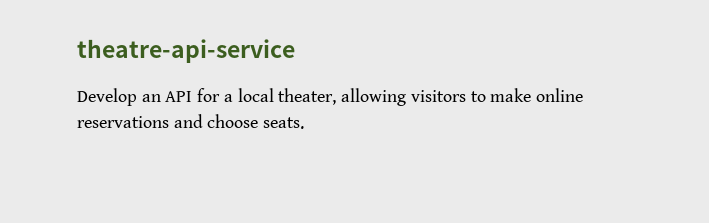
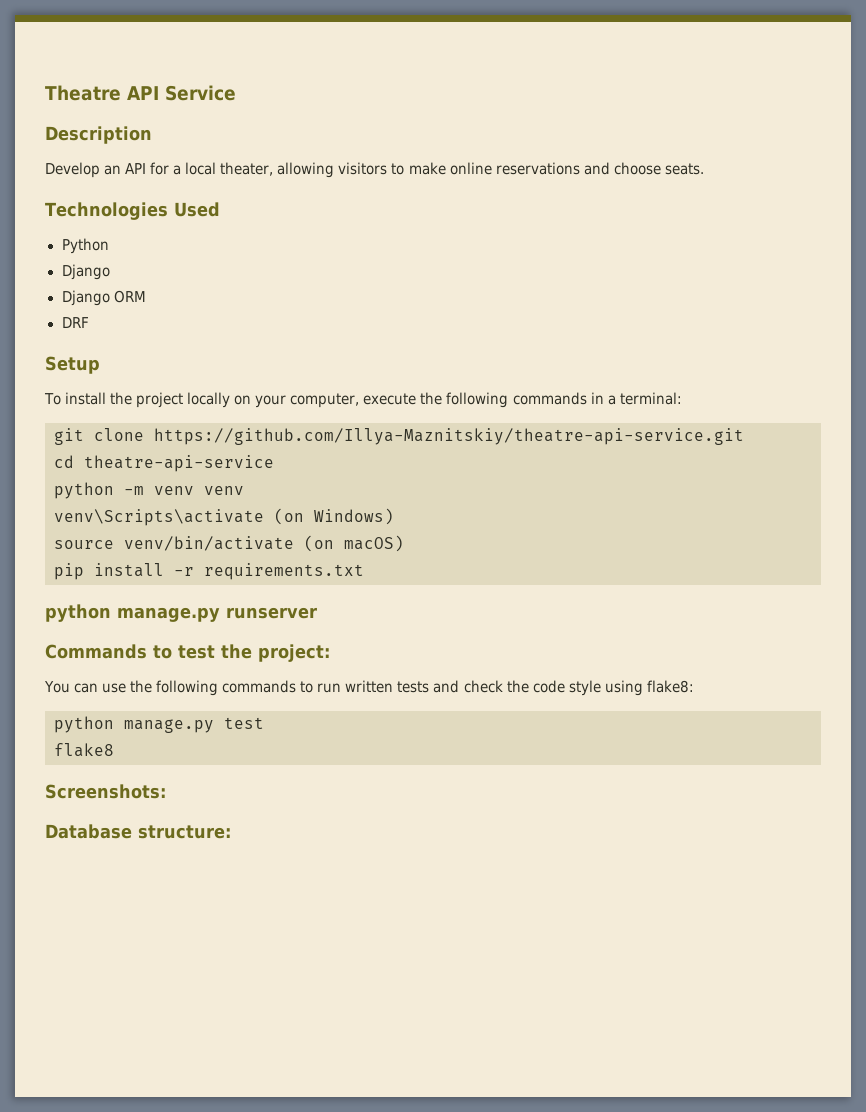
- theatre-api-service
+ Theatre API Service
+ Description
+ Technologies Used
+ Python
+ Django
+ Django ORM
+ DRF
+ Setup
+ To install the project locally on your computer, execute the following commands in a terminal:
+ git clone https://github.com/Illya-Maznitskiy/theatre-api-service.git
+ cd theatre-api-service
+ python -m venv venv
+ venv\Scripts\activate (on Windows)
+ source venv/bin/activate (on macOS)
+ pip install -r requirements.txt
+ python manage.py runserver
+ Commands to test the project:
+ You can use the following commands to run written tests and check the code style using flake8:
+ python manage.py test
+ flake8
+ Screenshots:
+ Database structure:

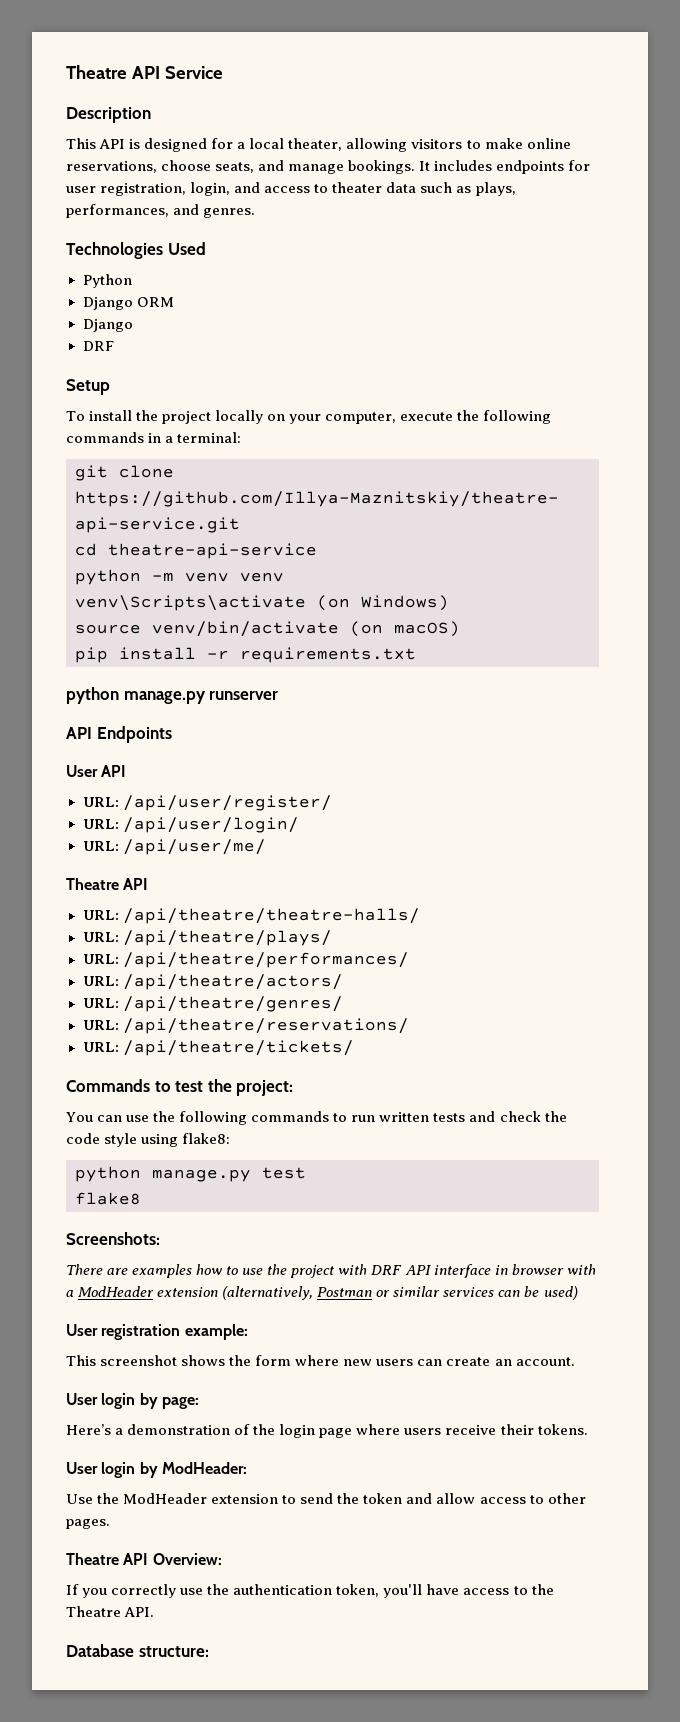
- Develop an API for a local theater, allowing visitors to make online reservations and choose seats.
+ This API is designed for a local theater, allowing visitors to make online reservations, choose seats, and manage bookings. It includes endpoints for user registration, login, and access to theater data such as plays, performances, and genres.
  Python
+ Django ORM
  Django
- Django ORM
+ API Endpoints
+ User API
+ URL: /api/user/register/
+ URL: /api/user/login/
+ URL: /api/user/me/
+ Theatre API
+ URL: /api/theatre/theatre-halls/
+ URL: /api/theatre/plays/
+ URL: /api/theatre/performances/
+ URL: /api/theatre/actors/
+ URL: /api/theatre/genres/
+ URL: /api/theatre/reservations/
+ URL: /api/theatre/tickets/
+ There are examples how to use the project with DRF API interface in browser with a ModHeader extension (alternatively, Postman or similar services can be used)
+ User registration example:
+ This screenshot shows the form where new users can create an account.
+ User login by page:
+ Here’s a demonstration of the login page where users receive their tokens.
+ User login by ModHeader:
+ Use the ModHeader extension to send the token and allow access to other pages.
+ Theatre API Overview:
+ If you correctly use the authentication token, you'll have access to the Theatre API.

